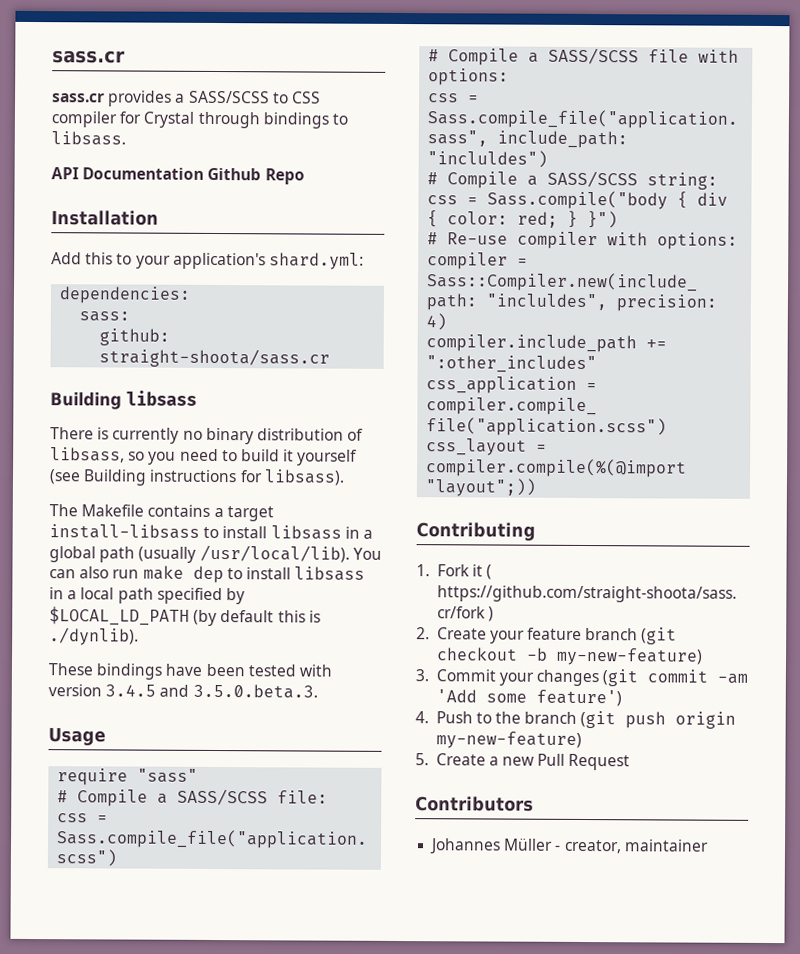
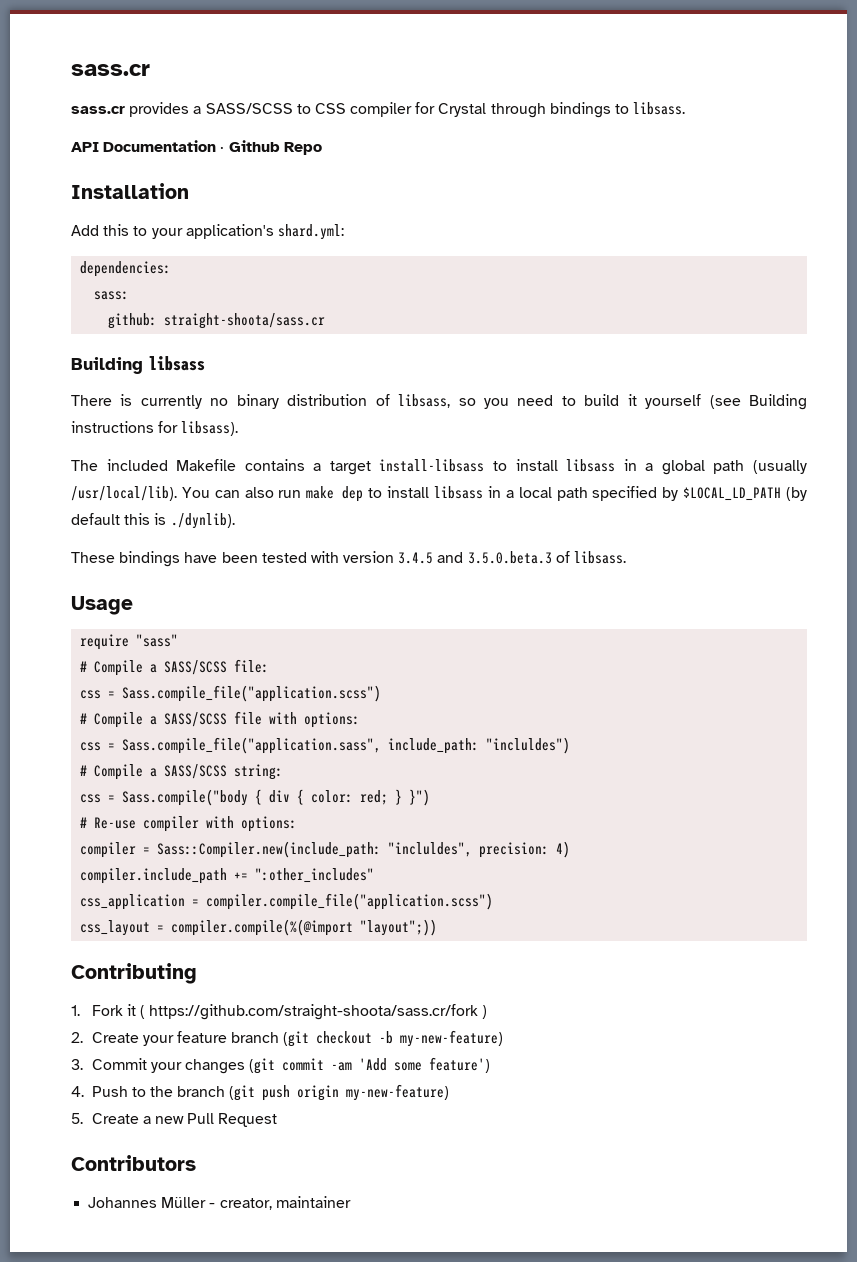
- API Documentation Github Repo
+ API Documentation · Github Repo
- The Makefile contains a target install-libsass to install libsass in a global path (usually /usr/local/lib).
+ The included Makefile contains a target install-libsass to install libsass in a global path (usually /usr/local/lib).
- These bindings have been tested with version 3.4.5 and 3.5.0.beta.3.
+ These bindings have been tested with version 3.4.5 and 3.5.0.beta.3 of libsass.

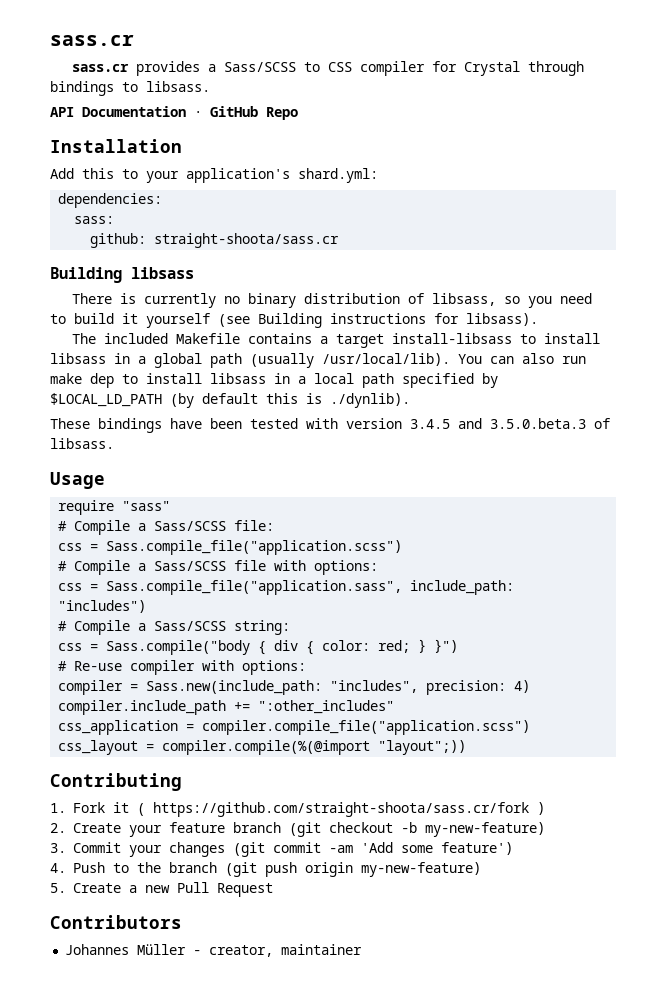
- sass.cr provides a SASS/SCSS to CSS compiler for Crystal through bindings to libsass.
+ sass.cr provides a Sass/SCSS to CSS compiler for Crystal through bindings to libsass.
- API Documentation · Github Repo
+ API Documentation · GitHub Repo
- # Compile a SASS/SCSS file:
+ # Compile a Sass/SCSS file:
- # Compile a SASS/SCSS file with options:
+ # Compile a Sass/SCSS file with options:
- css = Sass.compile_file("application.sass", include_path: "incluldes")
- # Compile a SASS/SCSS string:
+ css = Sass.compile_file("application.sass", include_path: "includes")
+ # Compile a Sass/SCSS string:
- compiler = Sass::Compiler.new(include_path: "incluldes", precision: 4)
+ compiler = Sass.new(include_path: "includes", precision: 4)

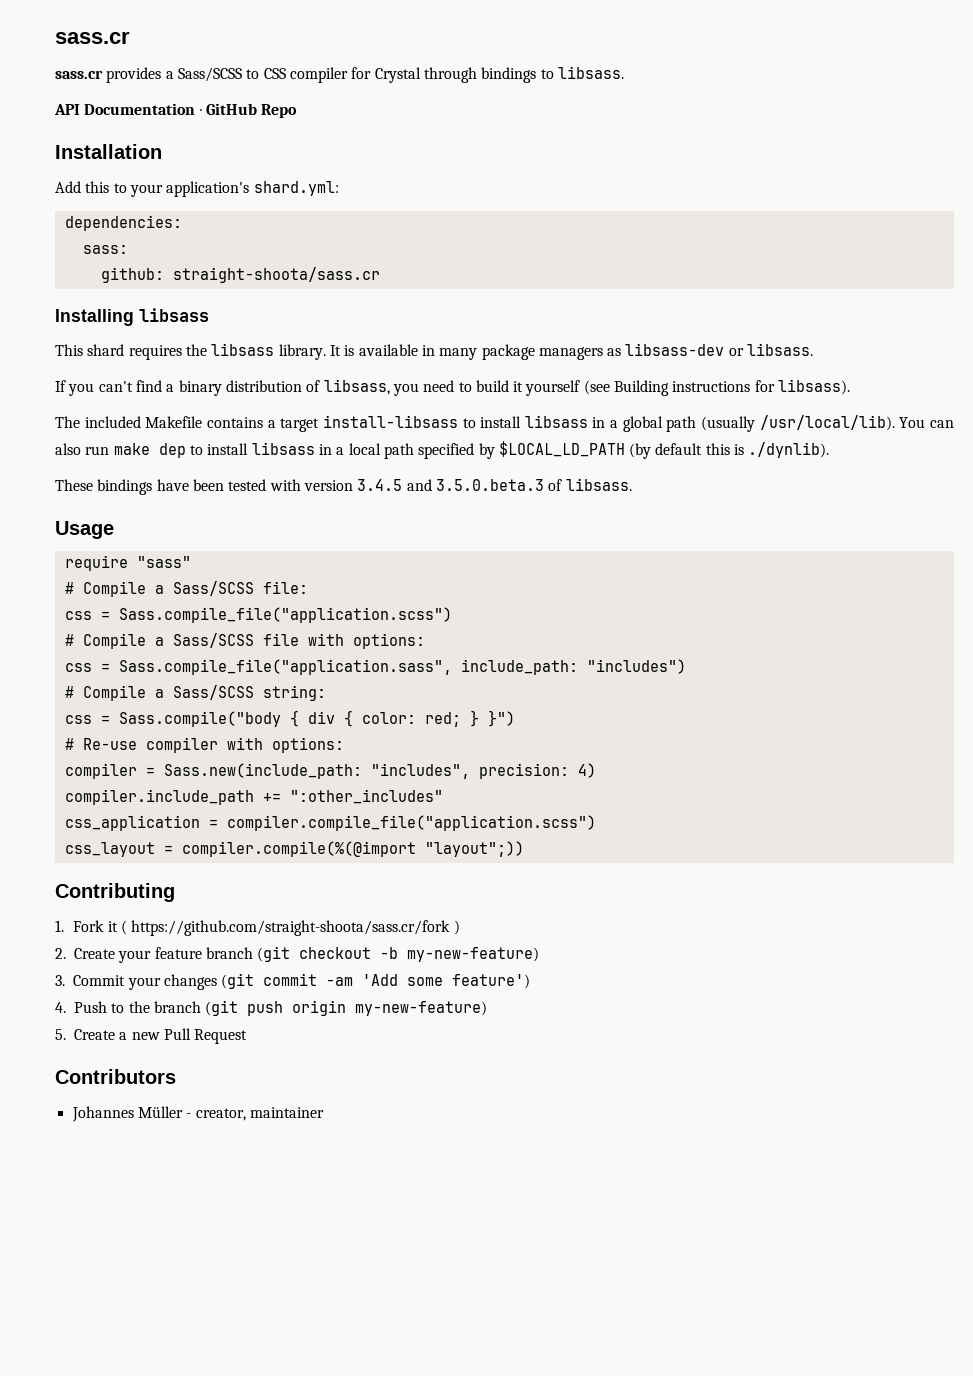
- Building libsass
+ Installing libsass
- There is currently no binary distribution of libsass, so you need to build it yourself (see Building instructions for libsass).
+ This shard requires the libsass library. It is available in many package managers as libsass-dev or libsass.
+ If you can't find a binary distribution of libsass, you need to build it yourself (see Building instructions for libsass).

